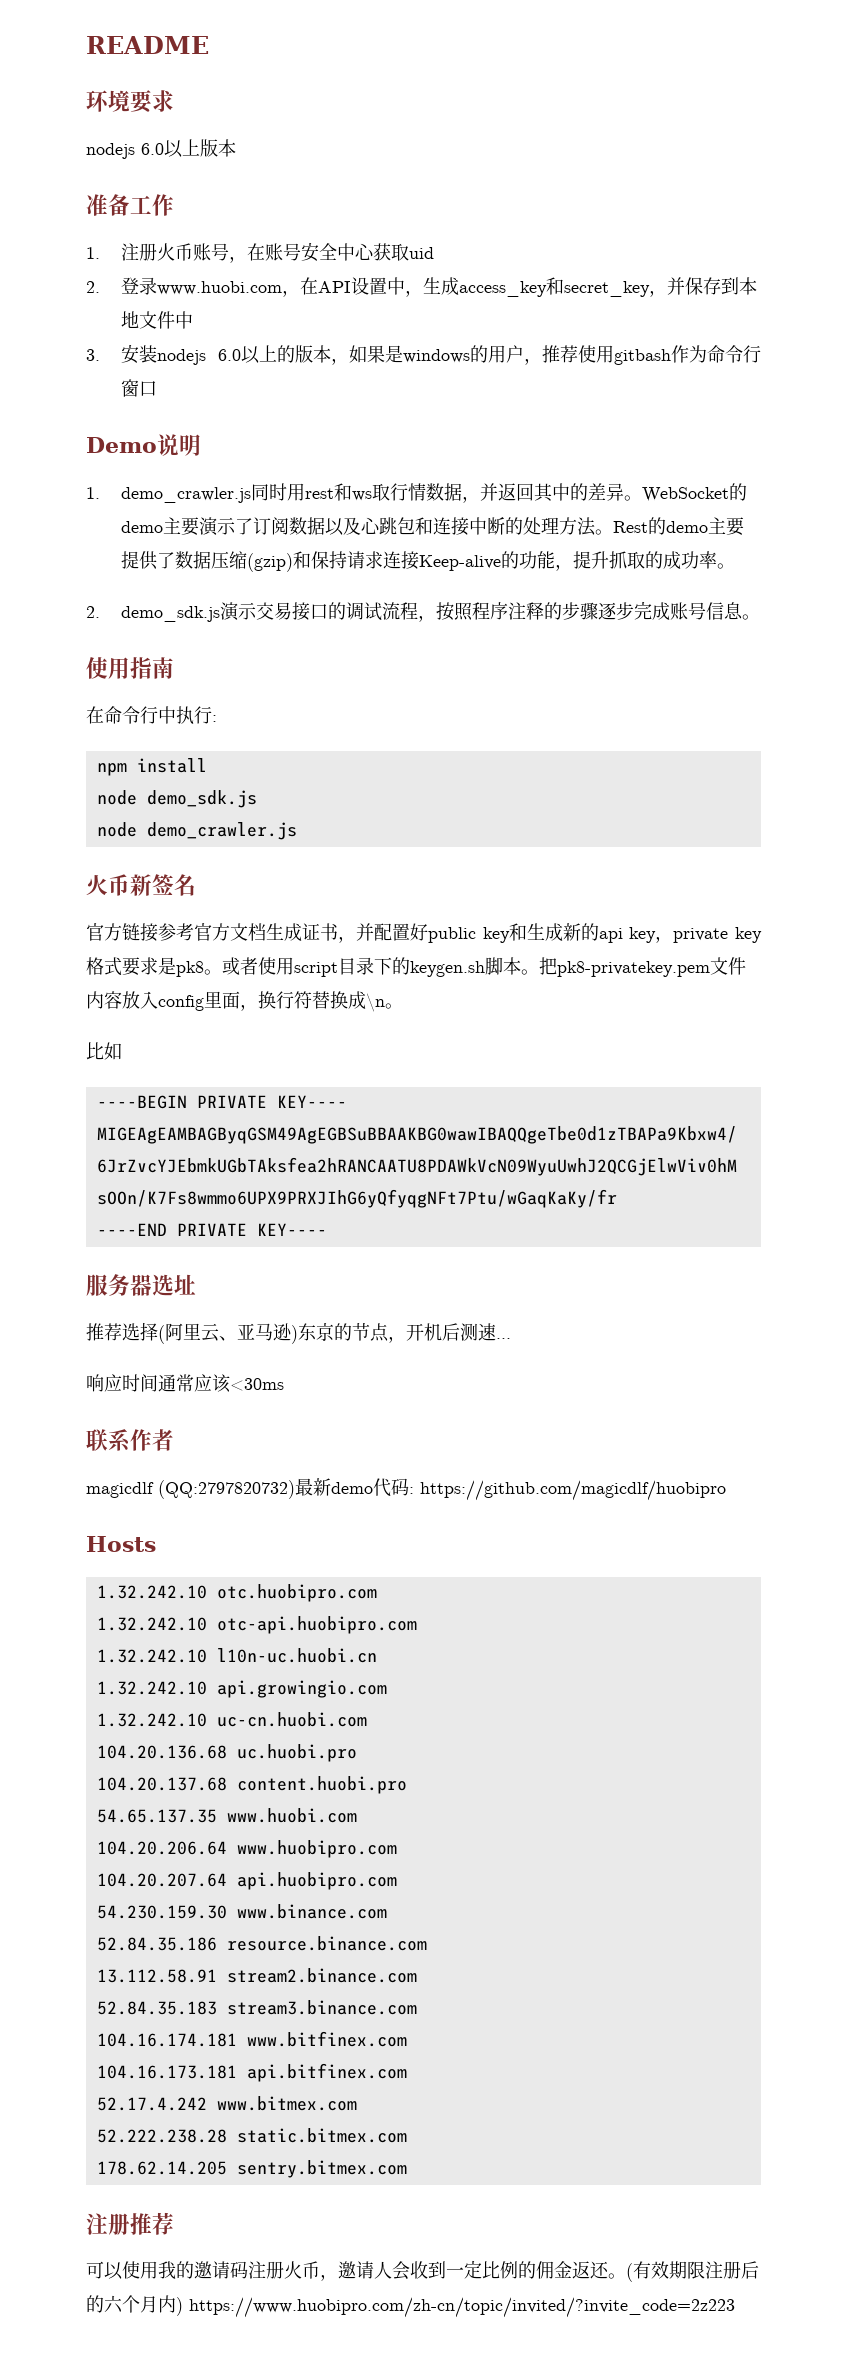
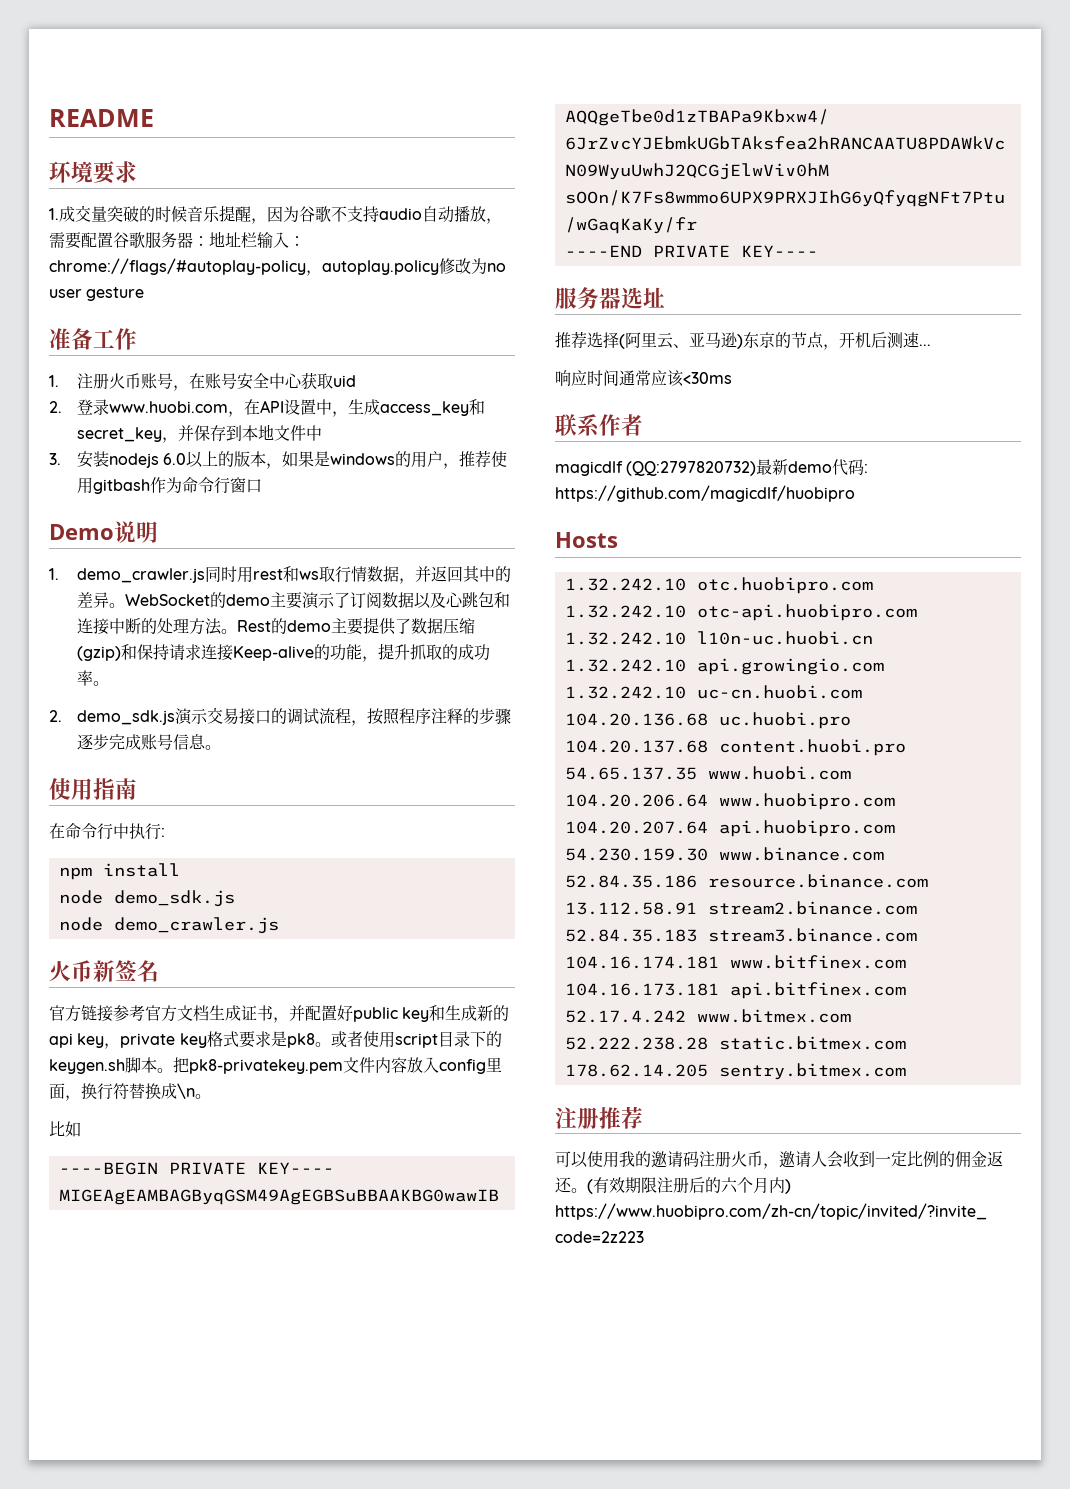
- nodejs 6.0以上版本
+ 1.成交量突破的时候音乐提醒，因为谷歌不支持audio自动播放，需要配置谷歌服务器：地址栏输入：chrome://flags/#autoplay-policy，autoplay.policy修改为no user gesture

